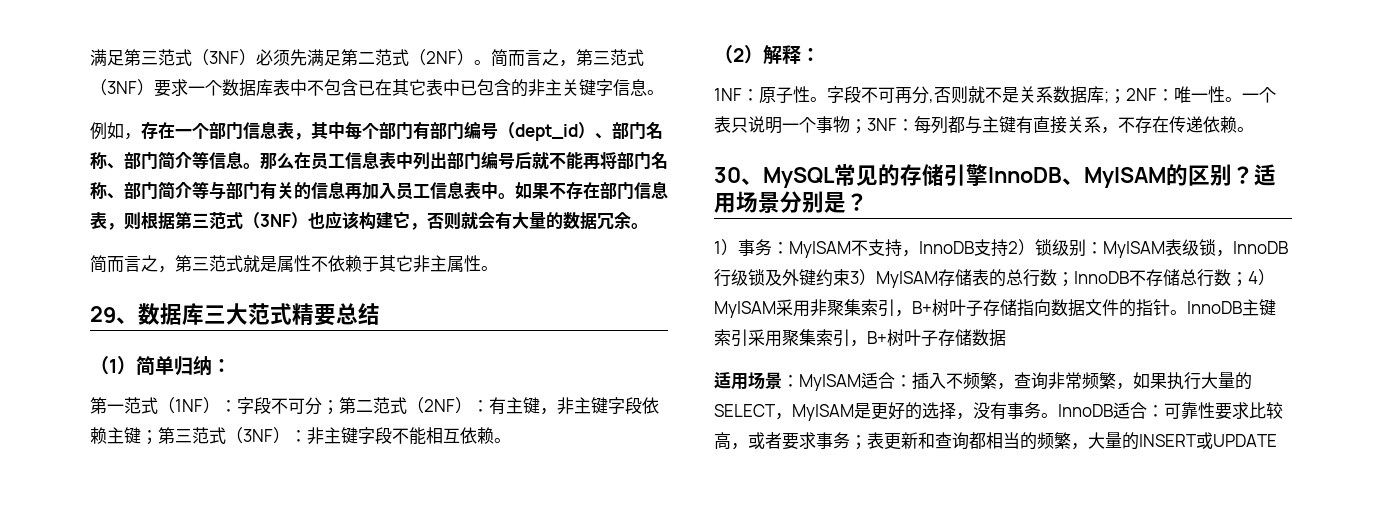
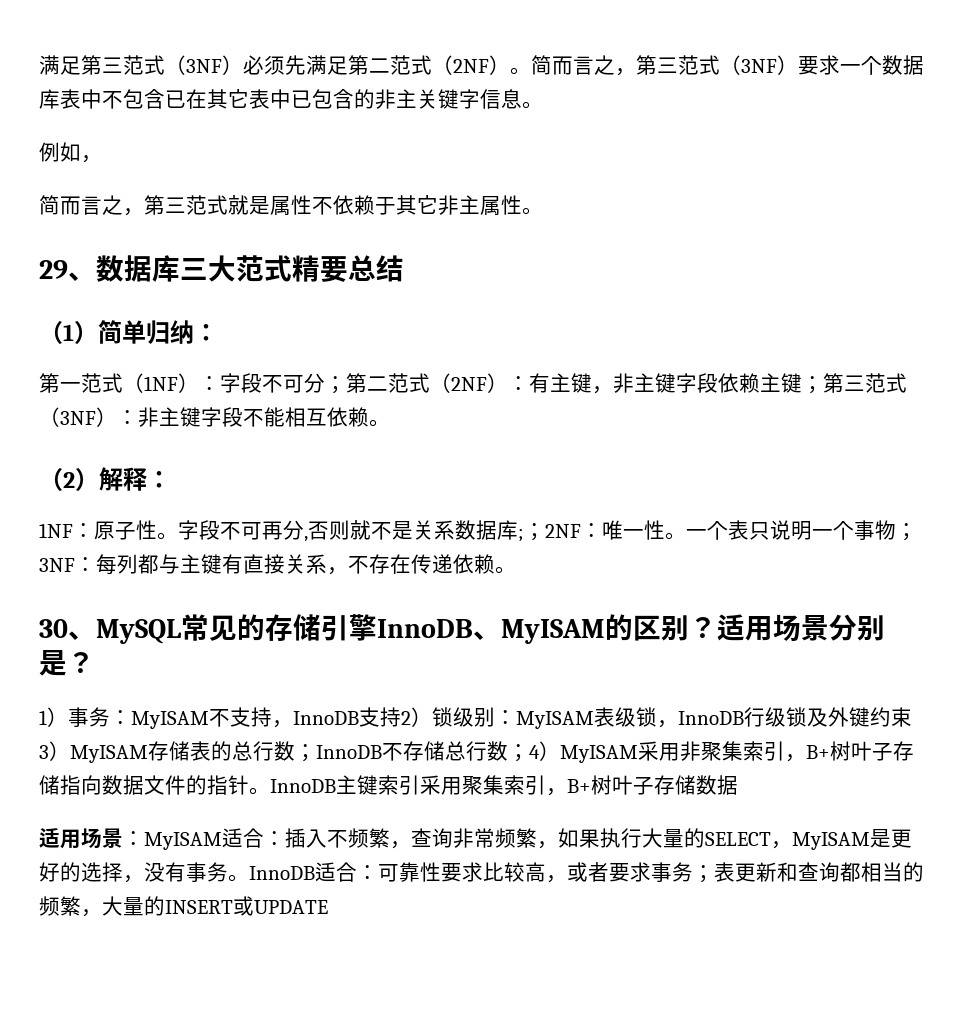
- 例如，存在一个部门信息表，其中每个部门有部门编号（dept_id）、部门名称、部门简介等信息。那么在员工信息表中列出部门编号后就不能再将部门名称、部门简介等与部门有关的信息再加入员工信息表中。如果不存在部门信息表，则根据第三范式（3NF）也应该构建它，否则就会有大量的数据冗余。
+ 例如，

